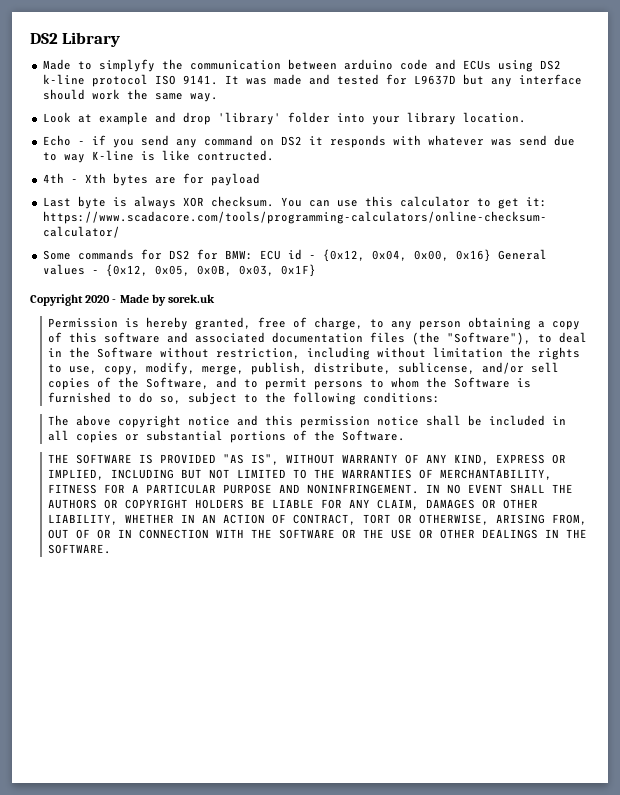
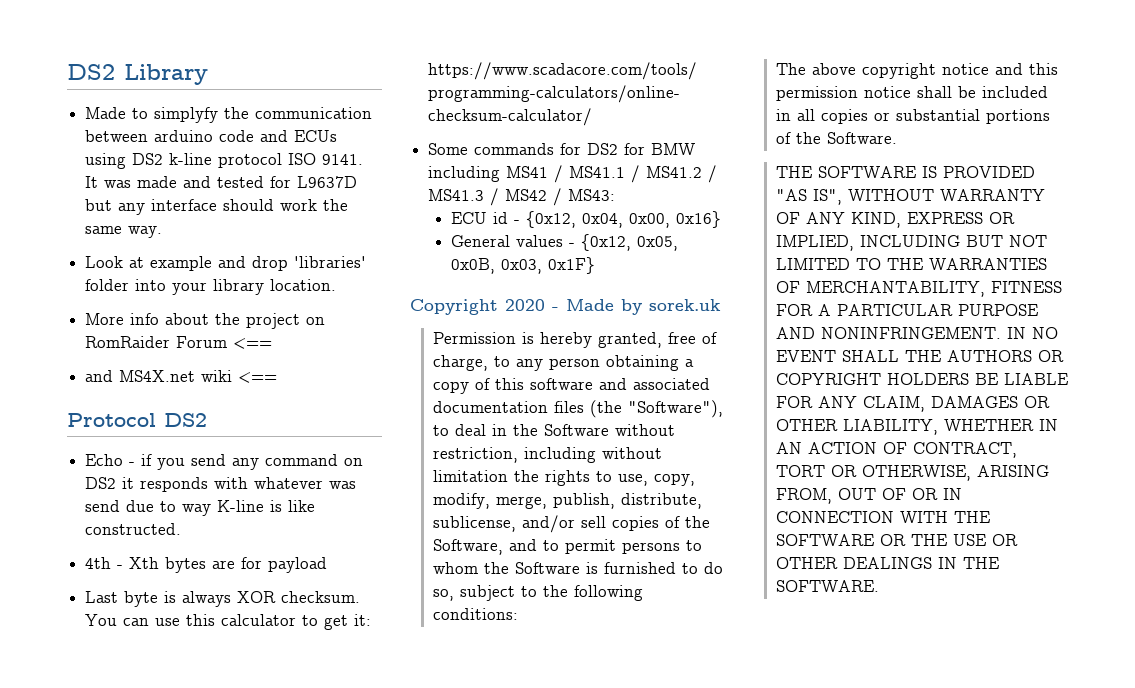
- Look at example and drop 'library' folder into your library location.
+ Look at example and drop 'libraries' folder into your library location.
+ More info about the project on RomRaider Forum <==
+ and MS4X.net wiki <==
+ Protocol DS2
- Echo - if you send any command on DS2 it responds with whatever was send due to way K-line is like contructed.
+ Echo - if you send any command on DS2 it responds with whatever was send due to way K-line is like constructed.
- Some commands for DS2 for BMW: ECU id - {0x12, 0x04, 0x00, 0x16} General values - {0x12, 0x05, 0x0B, 0x03, 0x1F}
+ Some commands for DS2 for BMW including MS41 / MS41.1 / MS41.2 / MS41.3 / MS42 / MS43:
+ ECU id - {0x12, 0x04, 0x00, 0x16}
+ General values - {0x12, 0x05, 0x0B, 0x03, 0x1F}

